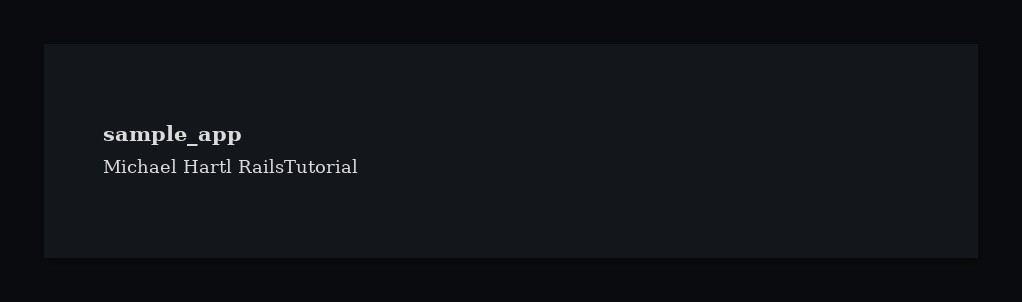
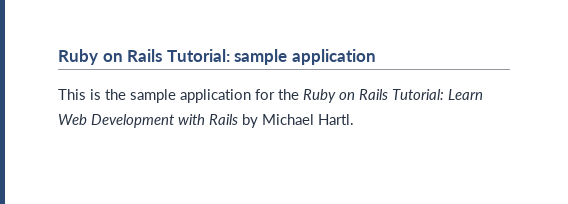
- sample_app
- Michael Hartl RailsTutorial
+ Ruby on Rails Tutorial: sample application
+ This is the sample application for the Ruby on Rails Tutorial: Learn Web Development with Rails by Michael Hartl.

